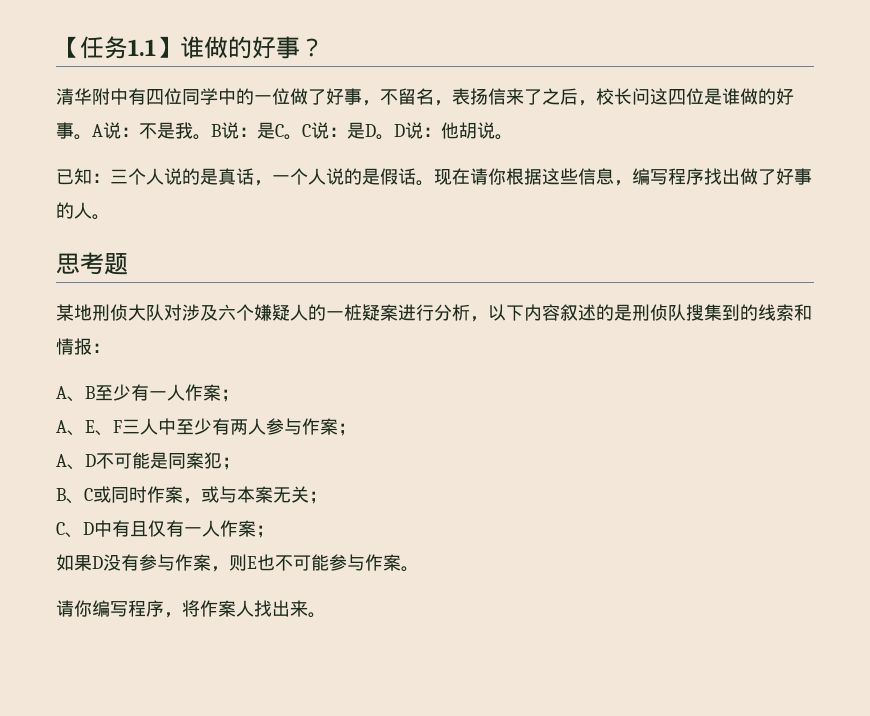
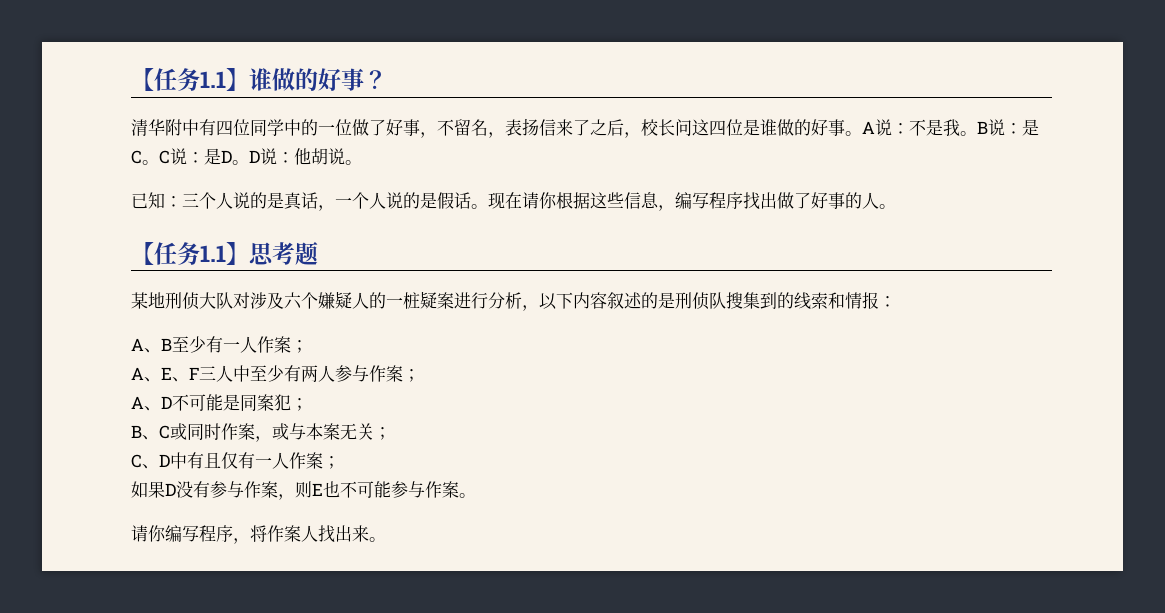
- 思考题
+ 【任务1.1】思考题

